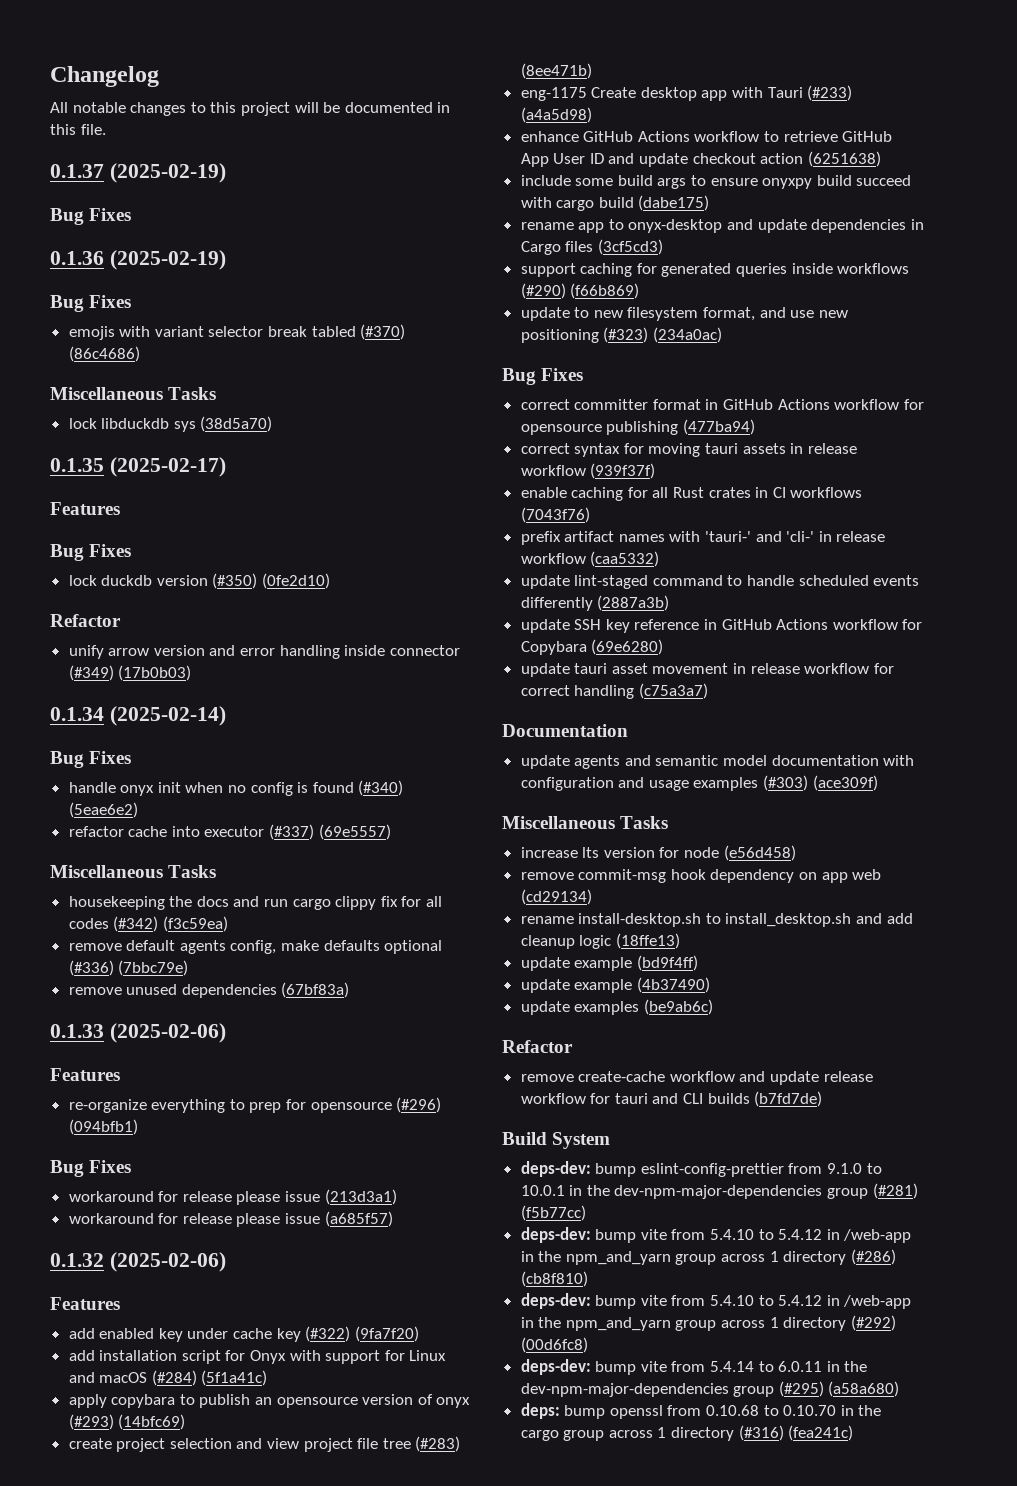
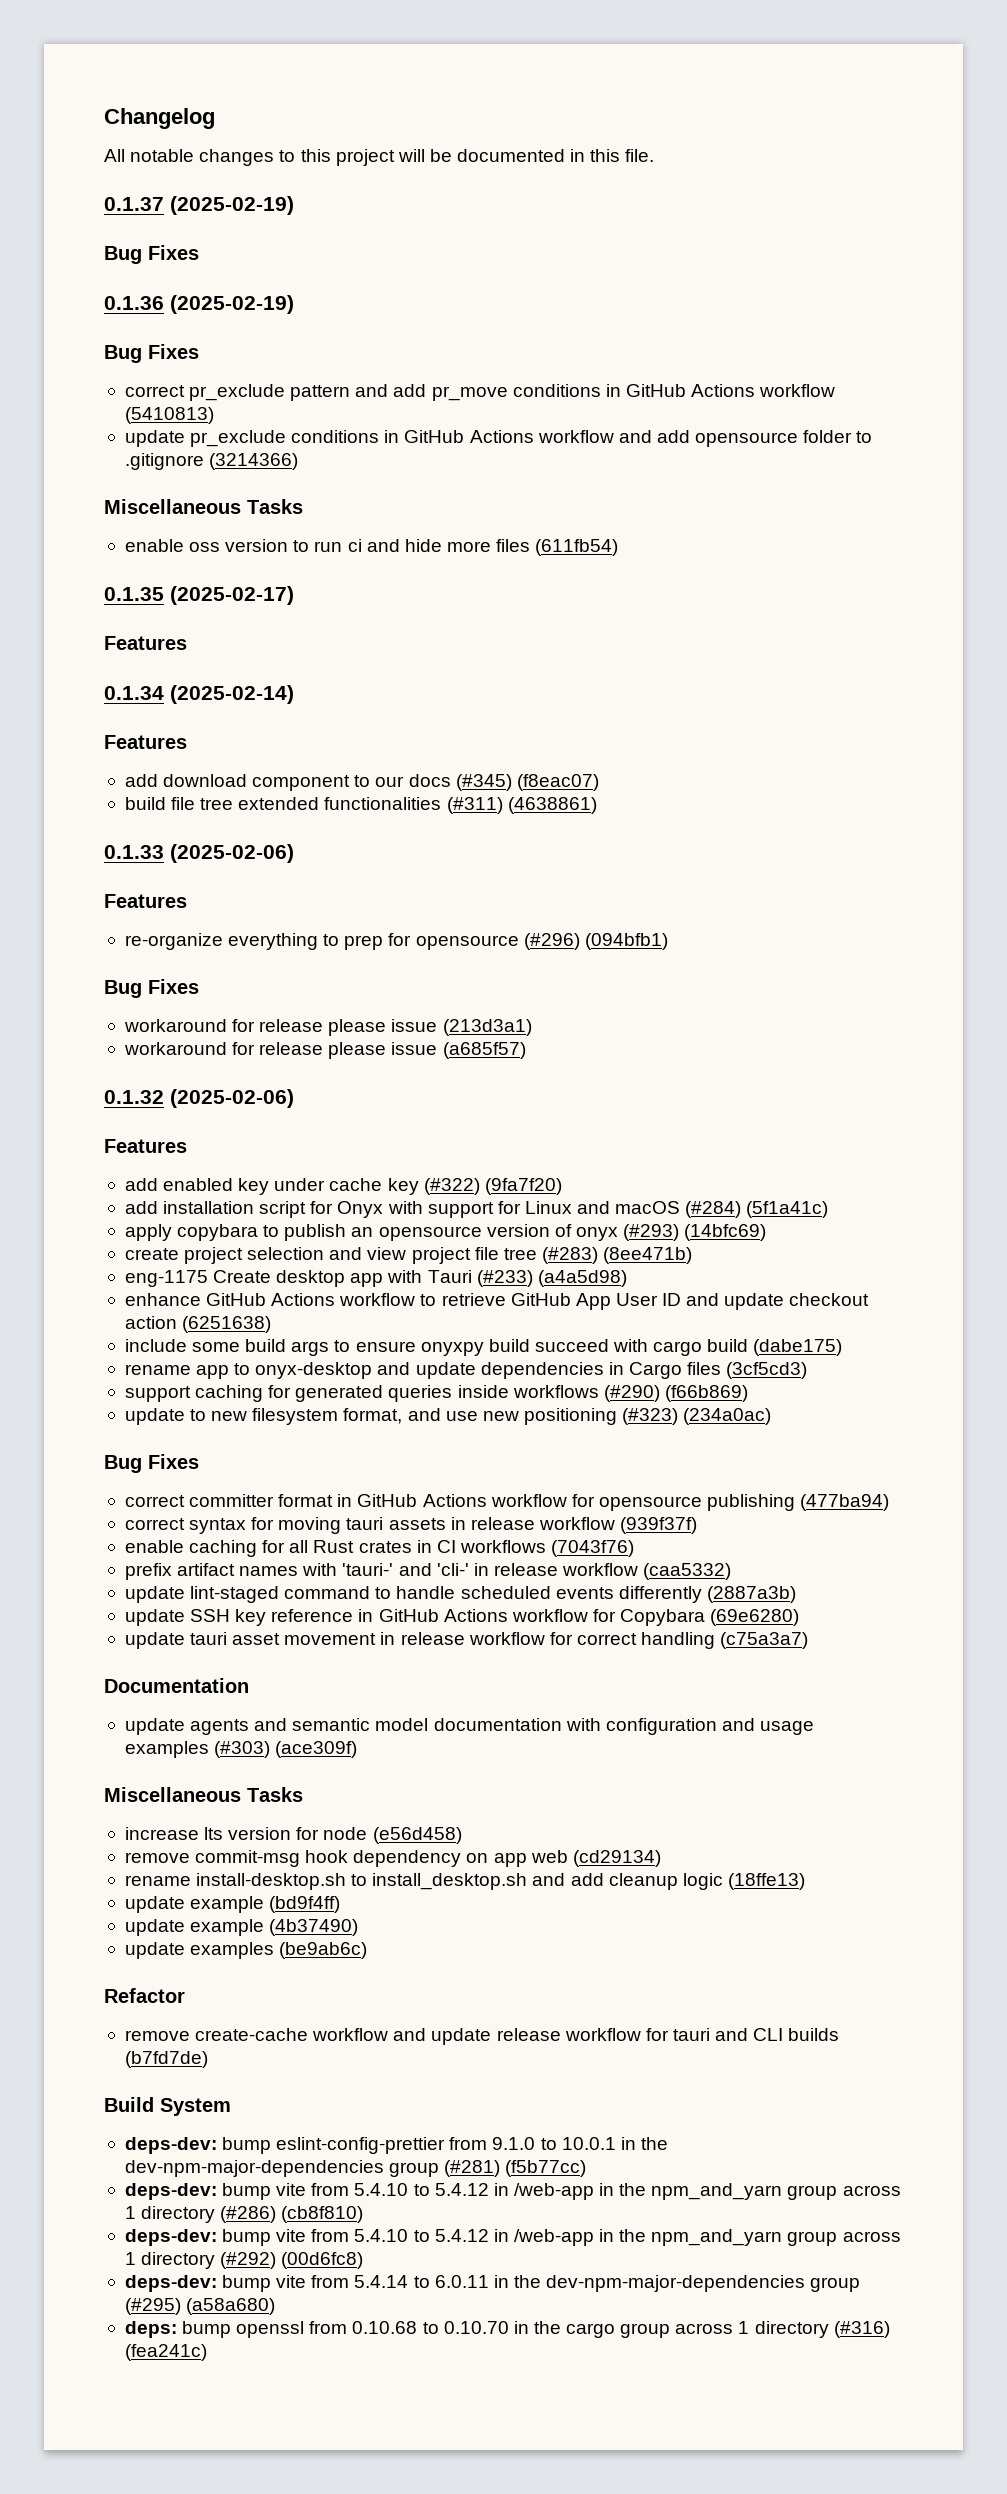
- emojis with variant selector break tabled (#370) (86c4686)
+ correct pr_exclude pattern and add pr_move conditions in GitHub Actions workflow (5410813)
+ update pr_exclude conditions in GitHub Actions workflow and add opensource folder to .gitignore (3214366)
  Miscellaneous Tasks
- lock libduckdb sys (38d5a70)
+ enable oss version to run ci and hide more files (611fb54)
  0.1.35 (2025-02-17)
  Features
- Bug Fixes
- lock duckdb version (#350) (0fe2d10)
- Refactor
- unify arrow version and error handling inside connector (#349) (17b0b03)
  0.1.34 (2025-02-14)
- Bug Fixes
- handle onyx init when no config is found (#340) (5eae6e2)
- refactor cache into executor (#337) (69e5557)
- Miscellaneous Tasks
- housekeeping the docs and run cargo clippy fix for all codes (#342) (f3c59ea)
- remove default agents config, make defaults optional (#336) (7bbc79e)
- remove unused dependencies (67bf83a)
+ Features
+ add download component to our docs (#345) (f8eac07)
+ build file tree extended functionalities (#311) (4638861)

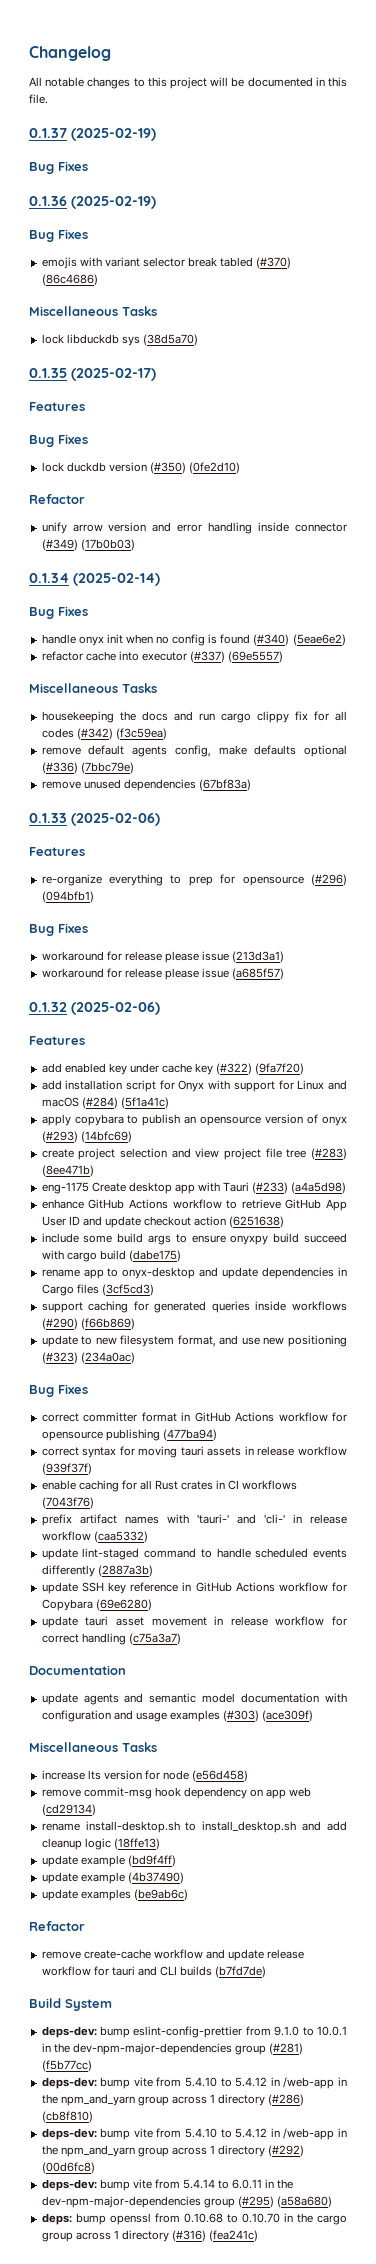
- correct pr_exclude pattern and add pr_move conditions in GitHub Actions workflow (5410813)
- update pr_exclude conditions in GitHub Actions workflow and add opensource folder to .gitignore (3214366)
+ emojis with variant selector break tabled (#370) (86c4686)
  Miscellaneous Tasks
- enable oss version to run ci and hide more files (611fb54)
+ lock libduckdb sys (38d5a70)
  0.1.35 (2025-02-17)
  Features
+ Bug Fixes
+ lock duckdb version (#350) (0fe2d10)
+ Refactor
+ unify arrow version and error handling inside connector (#349) (17b0b03)
  0.1.34 (2025-02-14)
- Features
- add download component to our docs (#345) (f8eac07)
- build file tree extended functionalities (#311) (4638861)
+ Bug Fixes
+ handle onyx init when no config is found (#340) (5eae6e2)
+ refactor cache into executor (#337) (69e5557)
+ Miscellaneous Tasks
+ housekeeping the docs and run cargo clippy fix for all codes (#342) (f3c59ea)
+ remove default agents config, make defaults optional (#336) (7bbc79e)
+ remove unused dependencies (67bf83a)

